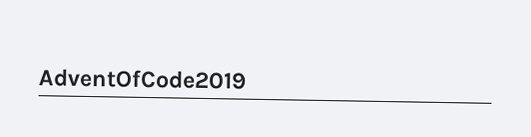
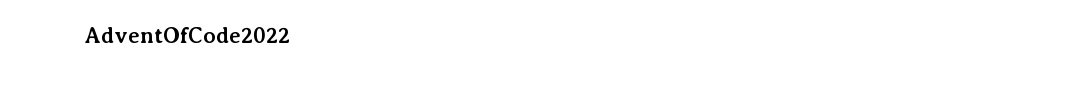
- AdventOfCode2019
+ AdventOfCode2022

